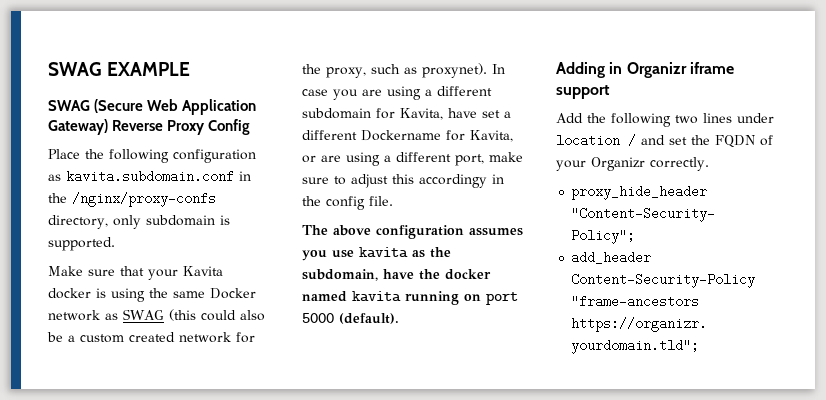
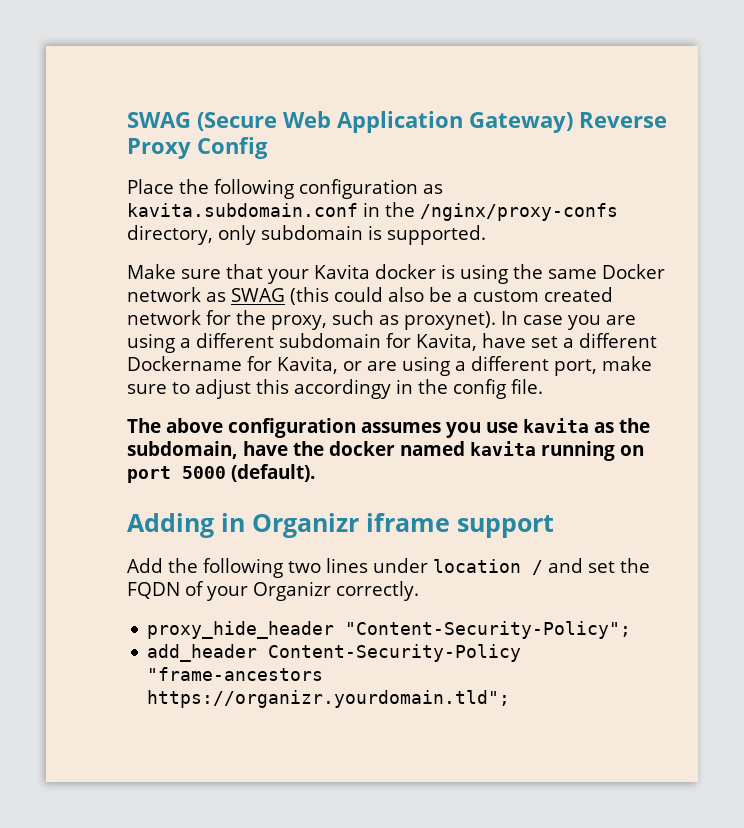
- SWAG EXAMPLE

